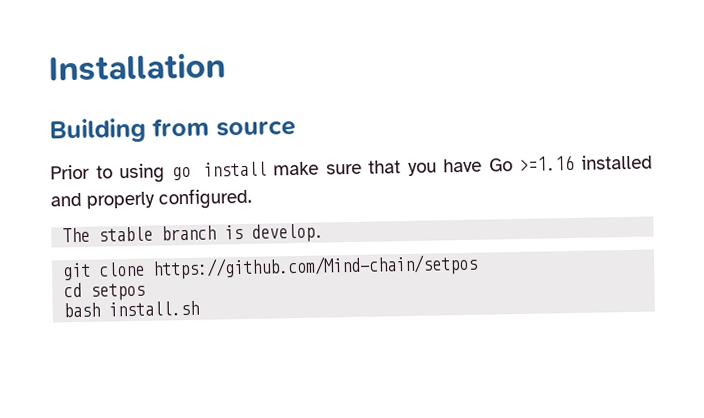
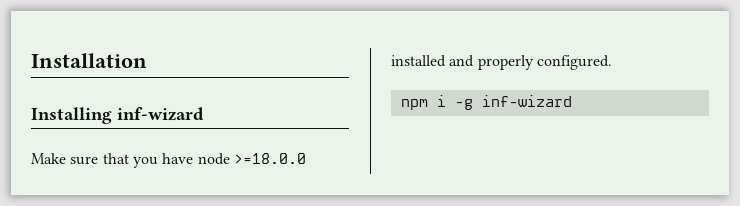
- Building from source
- Prior to using go install make sure that you have Go >=1.16 installed and properly configured.
+ Installing inf-wizard
+ Make sure that you have node >=18.0.0 installed and properly configured.
- The stable branch is develop.
- git clone https://github.com/Mind-chain/setpos
- cd setpos
- bash install.sh
+ npm i -g inf-wizard

